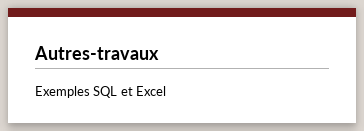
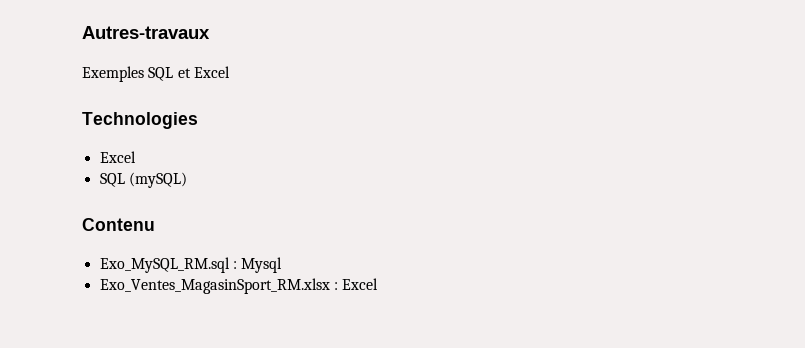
+ Technologies
+ Excel
+ SQL (mySQL)
+ Contenu
+ Exo_MySQL_RM.sql : Mysql
+ Exo_Ventes_MagasinSport_RM.xlsx : Excel

